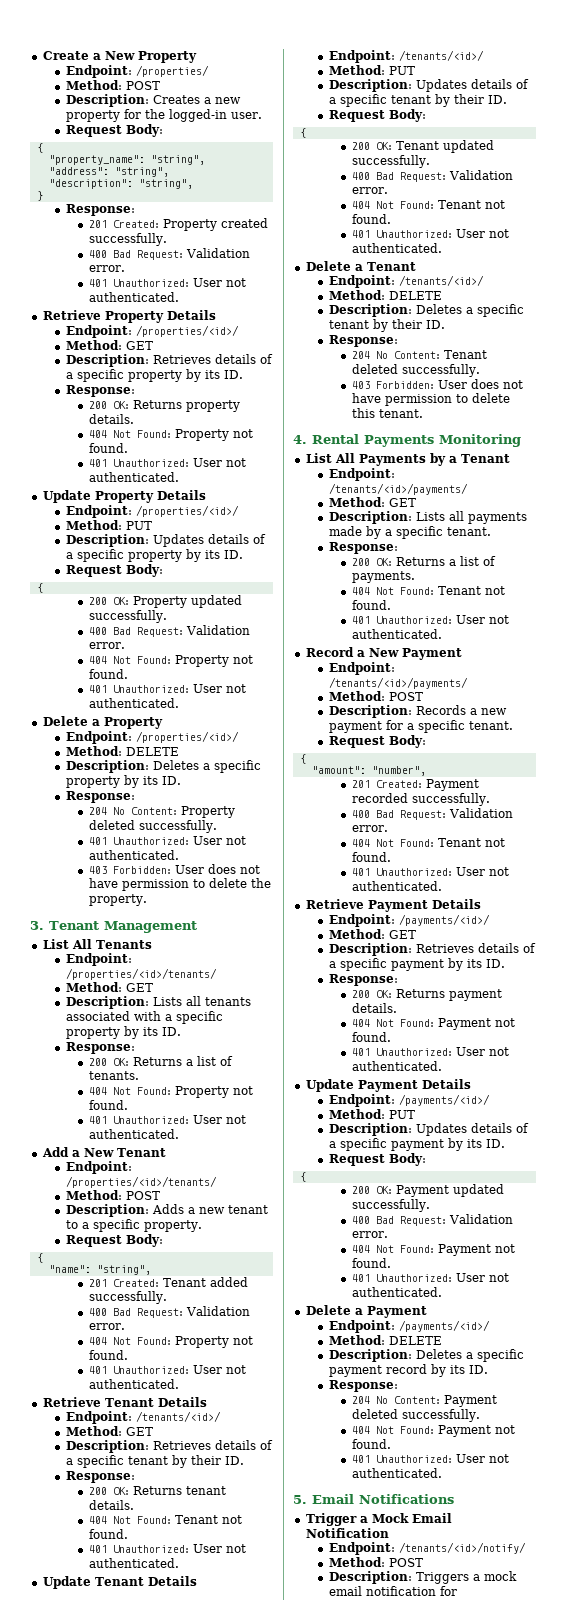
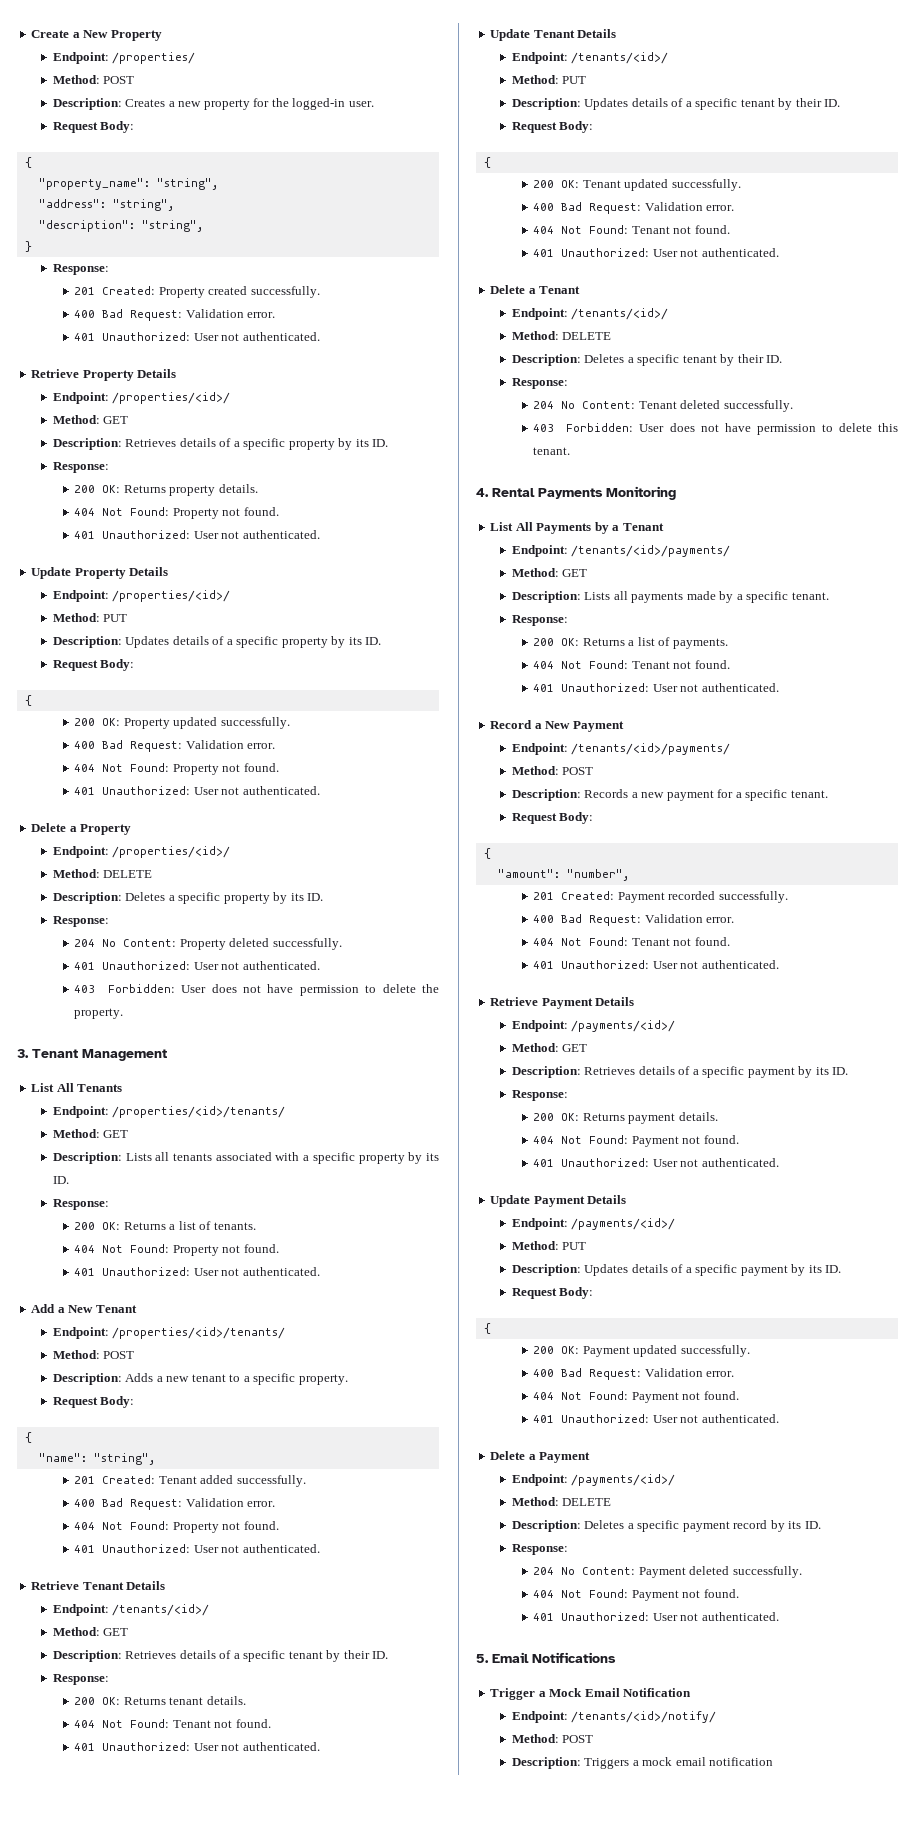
- Description: Triggers a mock email notification for
+ Description: Triggers a mock email notification

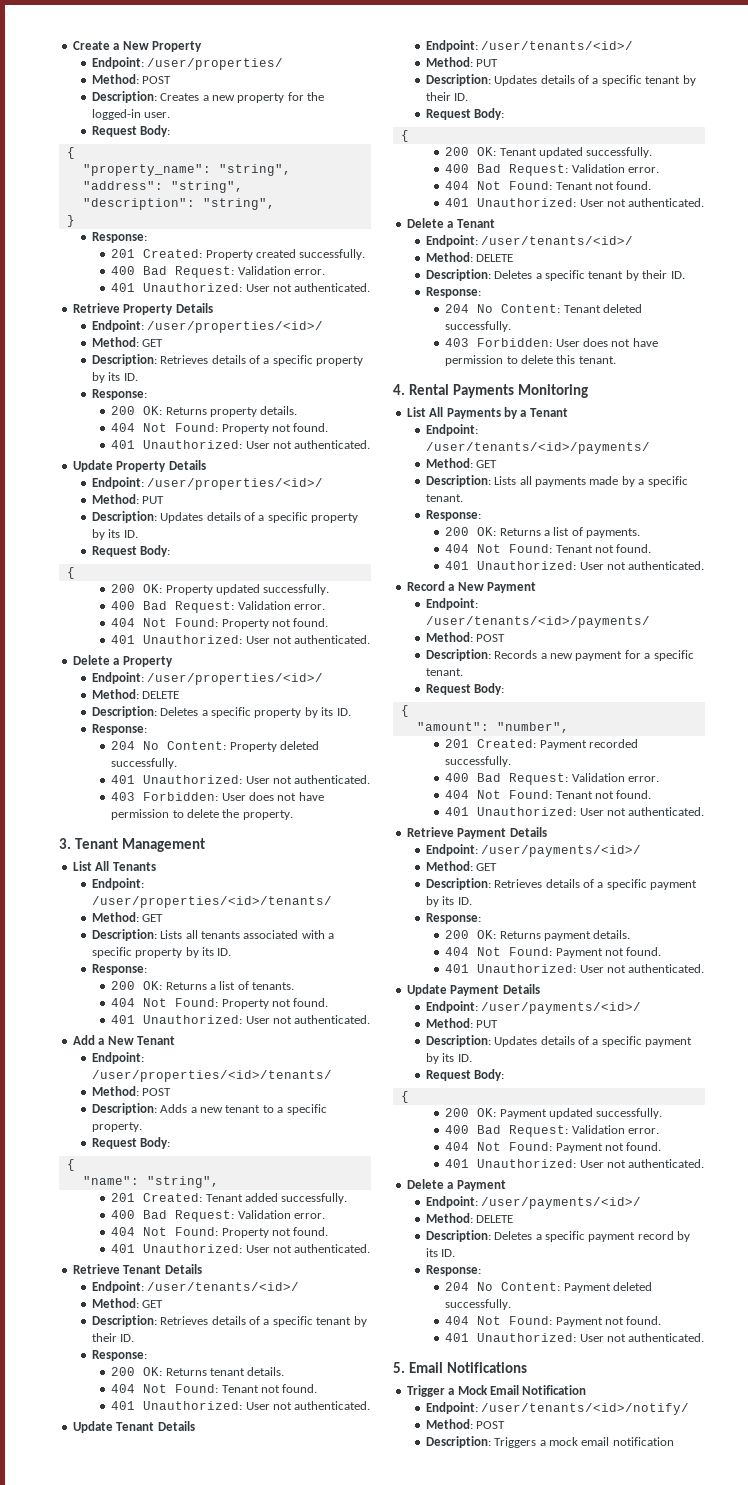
- Endpoint: /properties/
+ Endpoint: /user/properties/
  Retrieve Property Details
- Endpoint: /properties/<id>/
+ Endpoint: /user/properties/<id>/
  Update Property Details
- Endpoint: /properties/<id>/
+ Endpoint: /user/properties/<id>/
  Delete a Property
- Endpoint: /properties/<id>/
+ Endpoint: /user/properties/<id>/
  List All Tenants
- Endpoint: /properties/<id>/tenants/
+ Endpoint: /user/properties/<id>/tenants/
  Add a New Tenant
- Endpoint: /properties/<id>/tenants/
+ Endpoint: /user/properties/<id>/tenants/
  Retrieve Tenant Details
- Endpoint: /tenants/<id>/
+ Endpoint: /user/tenants/<id>/
  Update Tenant Details
- Endpoint: /tenants/<id>/
+ Endpoint: /user/tenants/<id>/
  Delete a Tenant
- Endpoint: /tenants/<id>/
+ Endpoint: /user/tenants/<id>/
  List All Payments by a Tenant
- Endpoint: /tenants/<id>/payments/
+ Endpoint: /user/tenants/<id>/payments/
  Record a New Payment
- Endpoint: /tenants/<id>/payments/
+ Endpoint: /user/tenants/<id>/payments/
  Retrieve Payment Details
- Endpoint: /payments/<id>/
+ Endpoint: /user/payments/<id>/
  Update Payment Details
- Endpoint: /payments/<id>/
+ Endpoint: /user/payments/<id>/
  Delete a Payment
- Endpoint: /payments/<id>/
+ Endpoint: /user/payments/<id>/
- Endpoint: /tenants/<id>/notify/
+ Endpoint: /user/tenants/<id>/notify/

